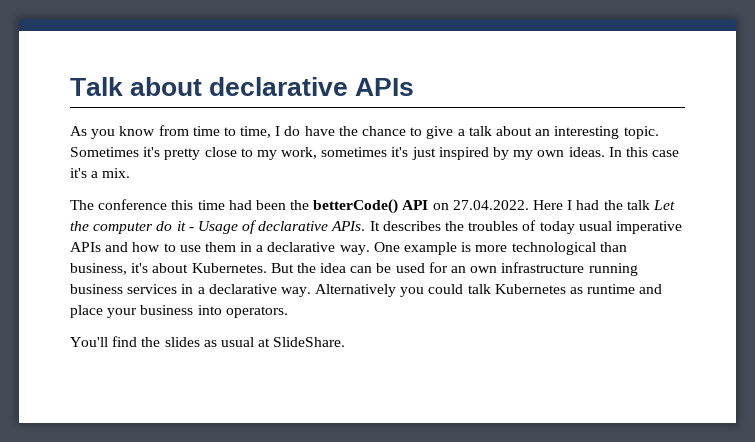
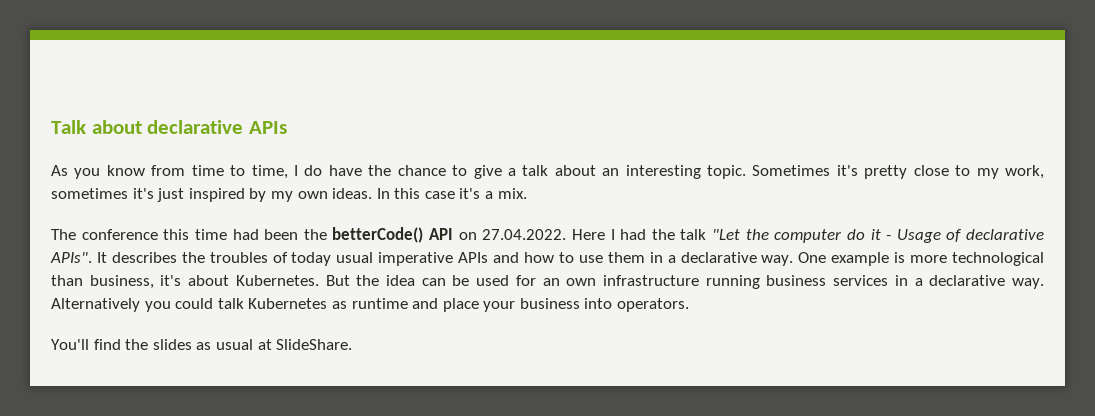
- The conference this time had been the betterCode() API on 27.04.2022. Here I had the talk Let the computer do it - Usage of declarative APIs.
+ The conference this time had been the betterCode() API on 27.04.2022. Here I had the talk "Let the computer do it - Usage of declarative APIs".

